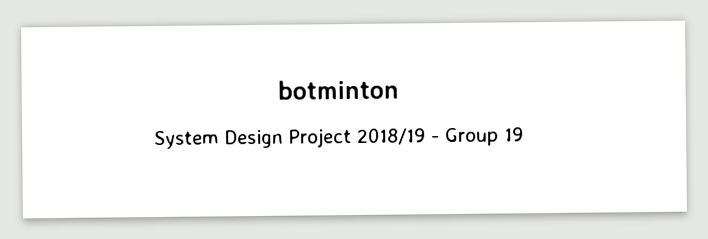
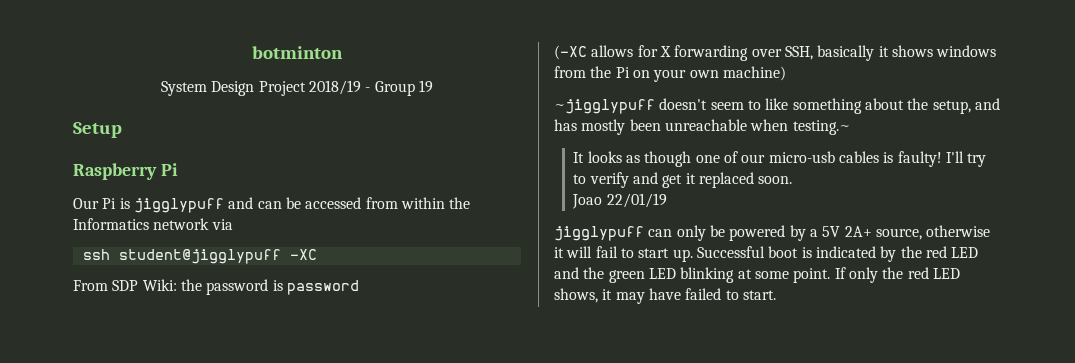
+ Setup
+ Raspberry Pi
+ Our Pi is jigglypuff and can be accessed from within the Informatics network via
+ ssh student@jigglypuff -XC
+ From SDP Wiki: the password is password
+ (-XC allows for X forwarding over SSH, basically it shows windows from the Pi on your own machine)
+ ~jigglypuff doesn't seem to like something about the setup, and has mostly been unreachable when testing.~
+ It looks as though one of our micro-usb cables is faulty! I'll try to verify and get it replaced soon.
+ Joao 22/01/19
+ jigglypuff can only be powered by a 5V 2A+ source, otherwise it will fail to start up. Successful boot is indicated by the red LED and the green LED blinking at some point. If only the red LED shows, it may have failed to start.

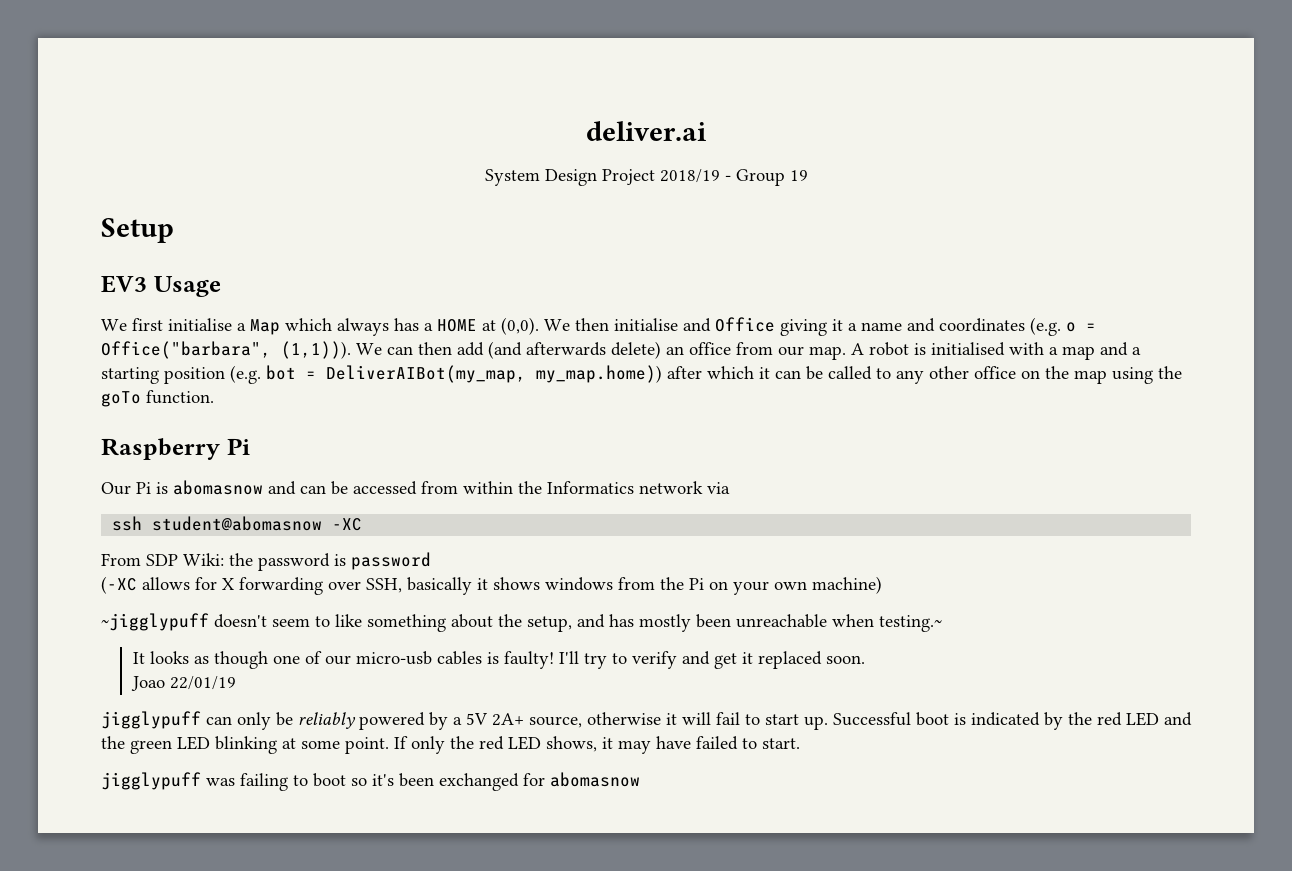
- botminton
+ deliver.ai
+ EV3 Usage
+ We first initialise a Map which always has a HOME at (0,0). We then initialise and Office giving it a name and coordinates (e.g. o = Office("barbara", (1,1))). We can then add (and afterwards delete) an office from our map. A robot is initialised with a map and a starting position (e.g. bot = DeliverAIBot(my_map, my_map.home)) after which it can be called to any other office on the map using the goTo function.
- Our Pi is jigglypuff and can be accessed from within the Informatics network via
+ Our Pi is abomasnow and can be accessed from within the Informatics network via
- ssh student@jigglypuff -XC
+ ssh student@abomasnow -XC
- jigglypuff can only be powered by a 5V 2A+ source, otherwise it will fail to start up.
+ jigglypuff can only be reliably powered by a 5V 2A+ source, otherwise it will fail to start up.
+ jigglypuff was failing to boot so it's been exchanged for abomasnow

